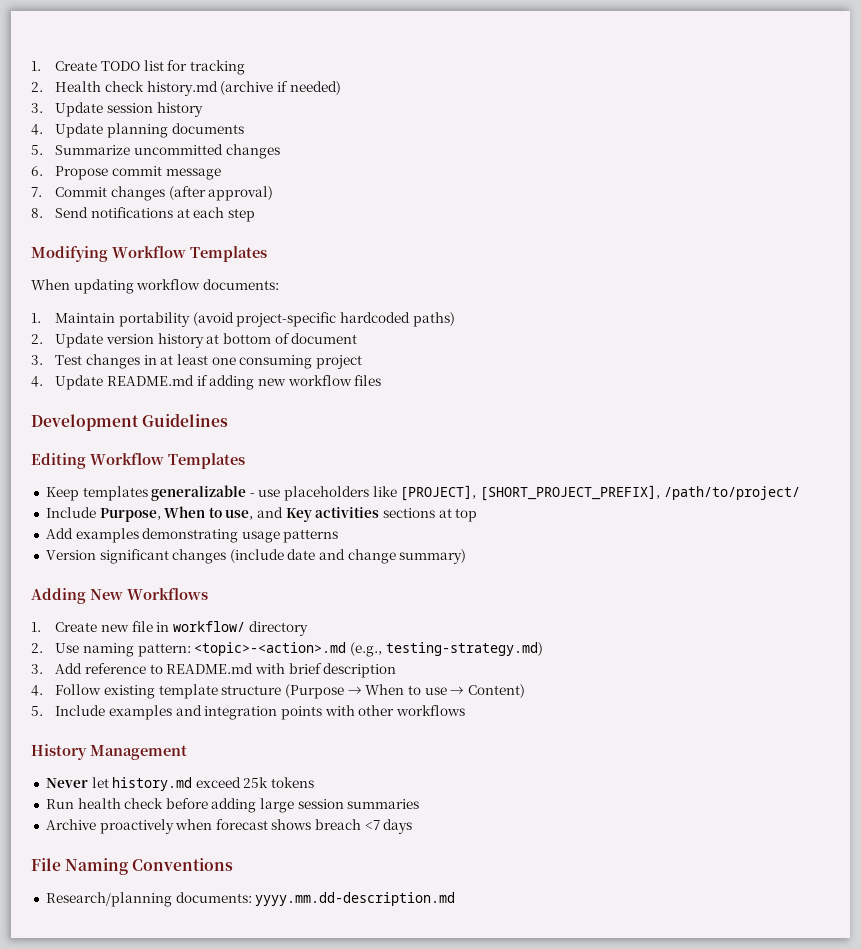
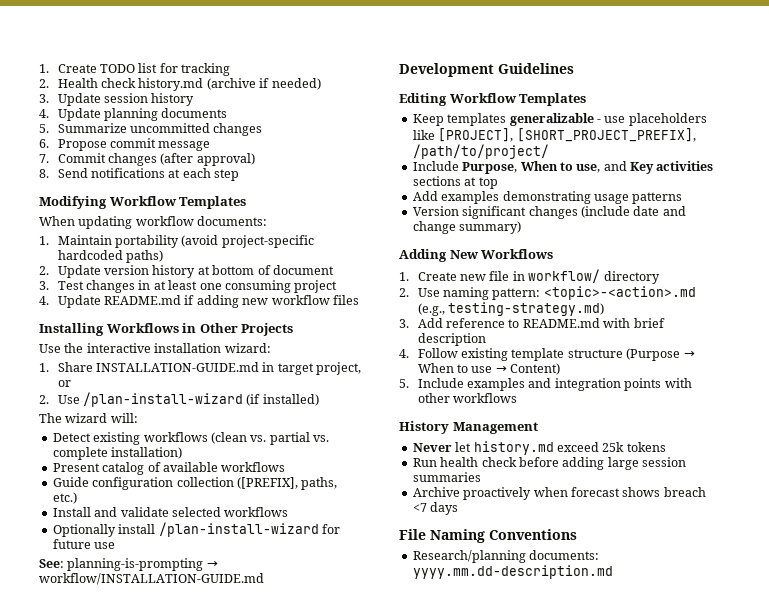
+ Installing Workflows in Other Projects
+ Use the interactive installation wizard:
+ 1. Share INSTALLATION-GUIDE.md in target project, or
+ 2. Use /plan-install-wizard (if installed)
+ The wizard will:
+ Detect existing workflows (clean vs. partial vs. complete installation)
+ Present catalog of available workflows
+ Guide configuration collection ([PREFIX], paths, etc.)
+ Install and validate selected workflows
+ Optionally install /plan-install-wizard for future use
+ See: planning-is-prompting → workflow/INSTALLATION-GUIDE.md

